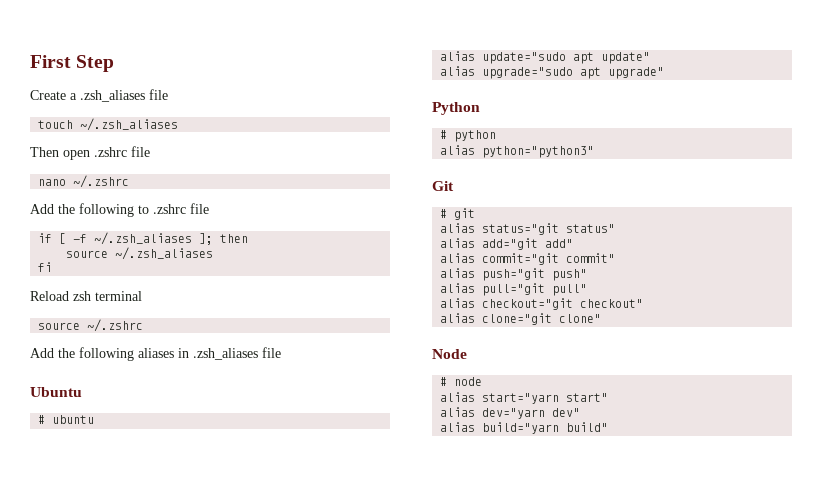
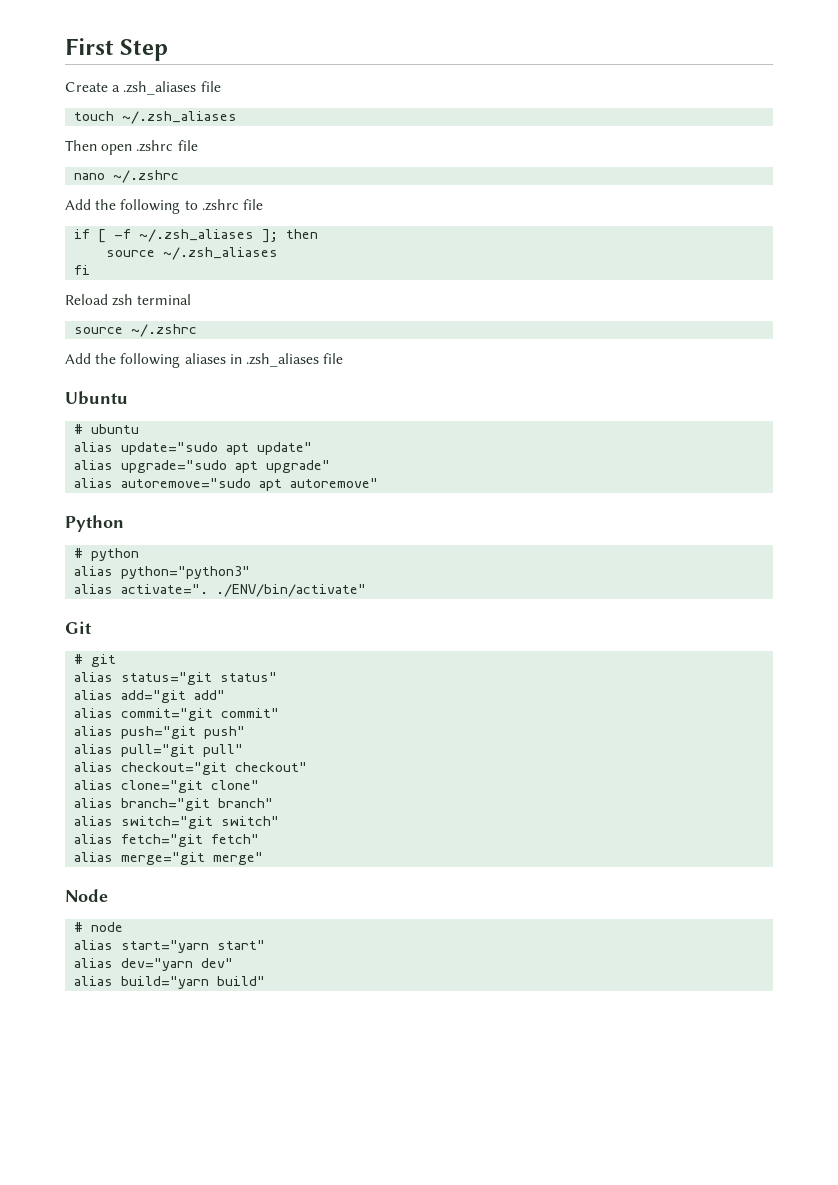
+ alias autoremove="sudo apt autoremove"
+ alias activate=". ./ENV/bin/activate"
+ alias branch="git branch"
+ alias switch="git switch"
+ alias fetch="git fetch"
+ alias merge="git merge"

